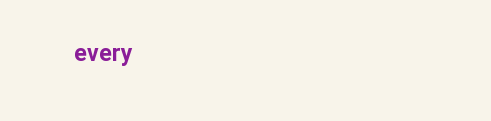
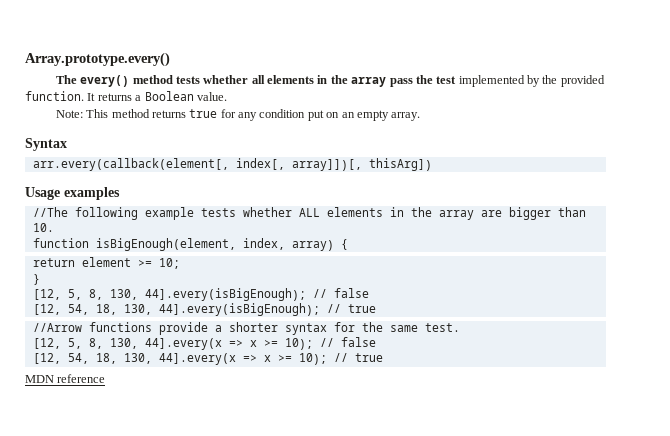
- every
+ Array.prototype.every()
+ The every() method tests whether all elements in the array pass the test implemented by the provided function. It returns a Boolean value.
+ Note: This method returns true for any condition put on an empty array.
+ Syntax
+ arr.every(callback(element[, index[, array]])[, thisArg])
+ Usage examples
+ //The following example tests whether ALL elements in the array are bigger than 10.
+ function isBigEnough(element, index, array) {
+ return element >= 10;
+ }
+ [12, 5, 8, 130, 44].every(isBigEnough); // false
+ [12, 54, 18, 130, 44].every(isBigEnough); // true
+ //Arrow functions provide a shorter syntax for the same test.
+ [12, 5, 8, 130, 44].every(x => x >= 10); // false
+ [12, 54, 18, 130, 44].every(x => x >= 10); // true
+ MDN reference

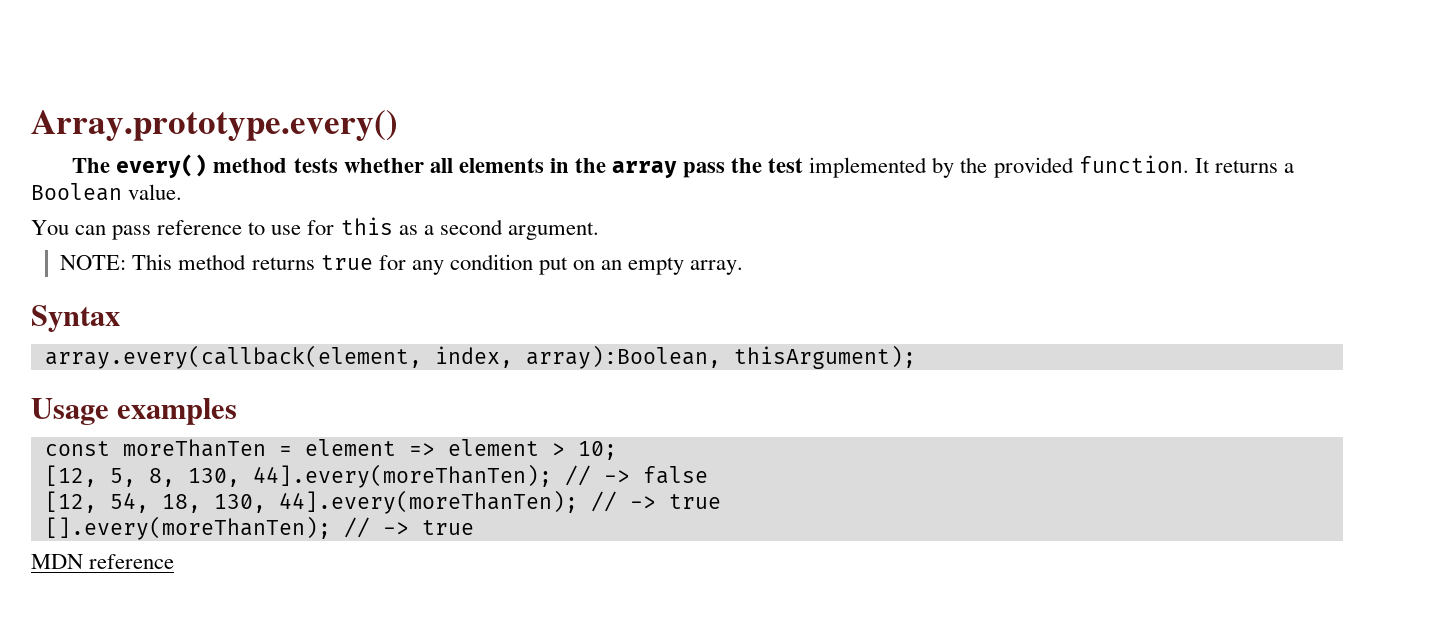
- Note: This method returns true for any condition put on an empty array.
+ You can pass reference to use for this as a second argument.
+ NOTE: This method returns true for any condition put on an empty array.
- arr.every(callback(element[, index[, array]])[, thisArg])
+ array.every(callback(element, index, array):Boolean, thisArgument);
  Usage examples
- //The following example tests whether ALL elements in the array are bigger than 10.
- function isBigEnough(element, index, array) {
- return element >= 10;
+ const moreThanTen = element => element > 10;
- }
- [12, 5, 8, 130, 44].every(isBigEnough); // false
- [12, 54, 18, 130, 44].every(isBigEnough); // true
- //Arrow functions provide a shorter syntax for the same test.
- [12, 5, 8, 130, 44].every(x => x >= 10); // false
- [12, 54, 18, 130, 44].every(x => x >= 10); // true
+ [12, 5, 8, 130, 44].every(moreThanTen); // -> false
+ [12, 54, 18, 130, 44].every(moreThanTen); // -> true
+ [].every(moreThanTen); // -> true

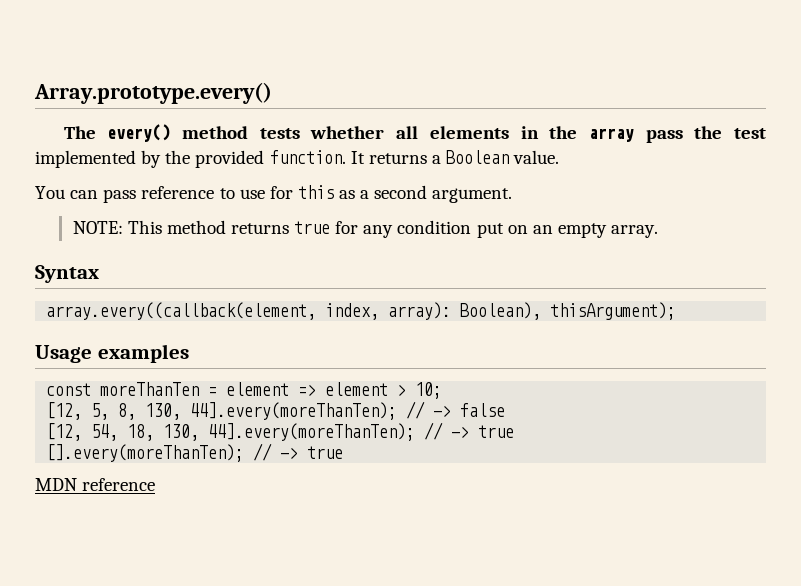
- array.every(callback(element, index, array):Boolean, thisArgument);
+ array.every((callback(element, index, array): Boolean), thisArgument);

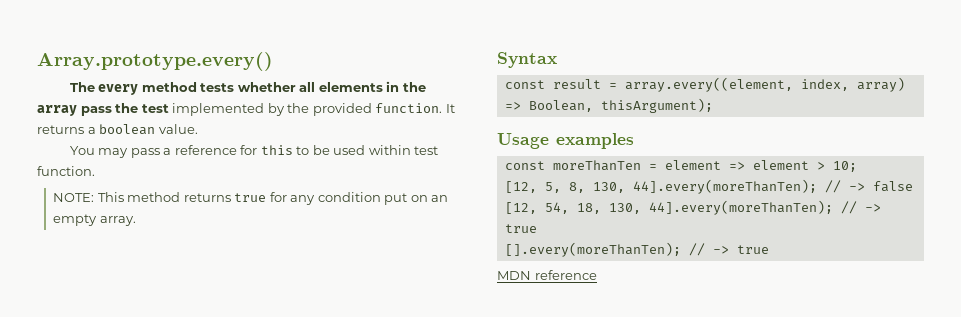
- The every() method tests whether all elements in the array pass the test implemented by the provided function.
+ The every method tests whether all elements in the array pass the test implemented by the provided function.
- It returns a Boolean value.
+ It returns a boolean value.
- You can pass reference to use for this as a second argument.
+ You may pass a reference for this to be used within test function.
- array.every((callback(element, index, array): Boolean), thisArgument);
+ const result = array.every((element, index, array) => Boolean, thisArgument);

